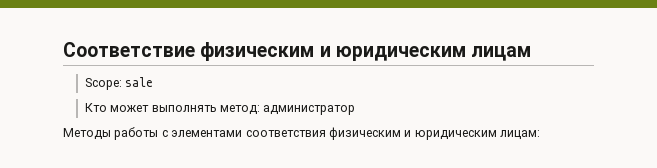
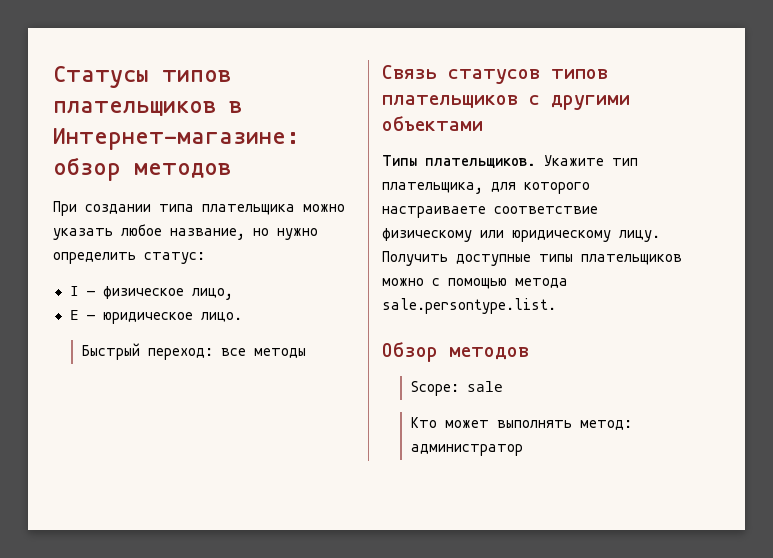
- Соответствие физическим и юридическим лицам
+ Статусы типов плательщиков в Интернет-магазине: обзор методов
+ При создании типа плательщика можно указать любое название, но нужно определить статус:
+ I — физическое лицо,
+ E — юридическое лицо.
+ Быстрый переход: все методы
+ Связь статусов типов плательщиков с другими объектами
+ Типы плательщиков. Укажите тип плательщика, для которого настраиваете соответствие физическому или юридическому лицу. Получить доступные типы плательщиков можно с помощью метода sale.persontype.list.
+ Обзор методов
- Методы работы с элементами соответствия физическим и юридическим лицам:

